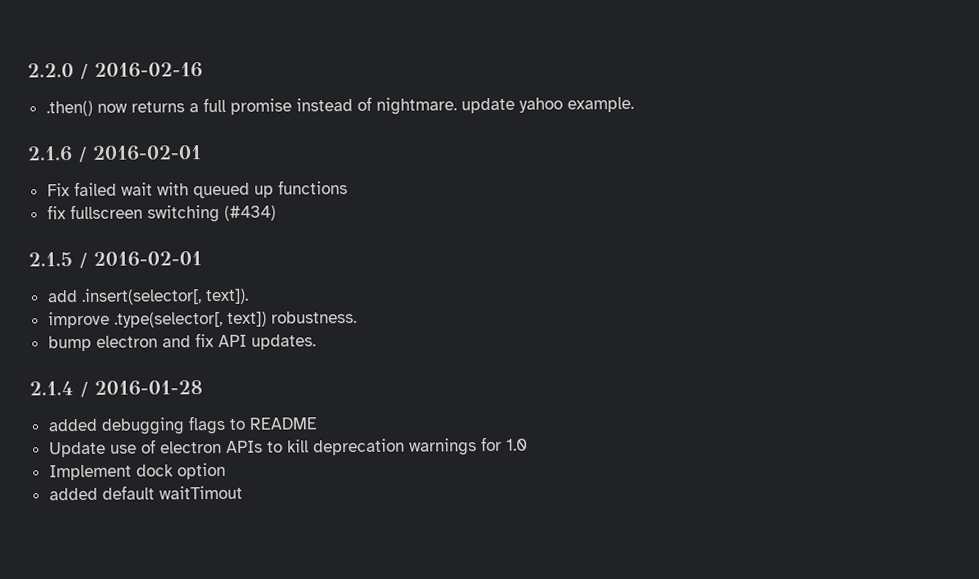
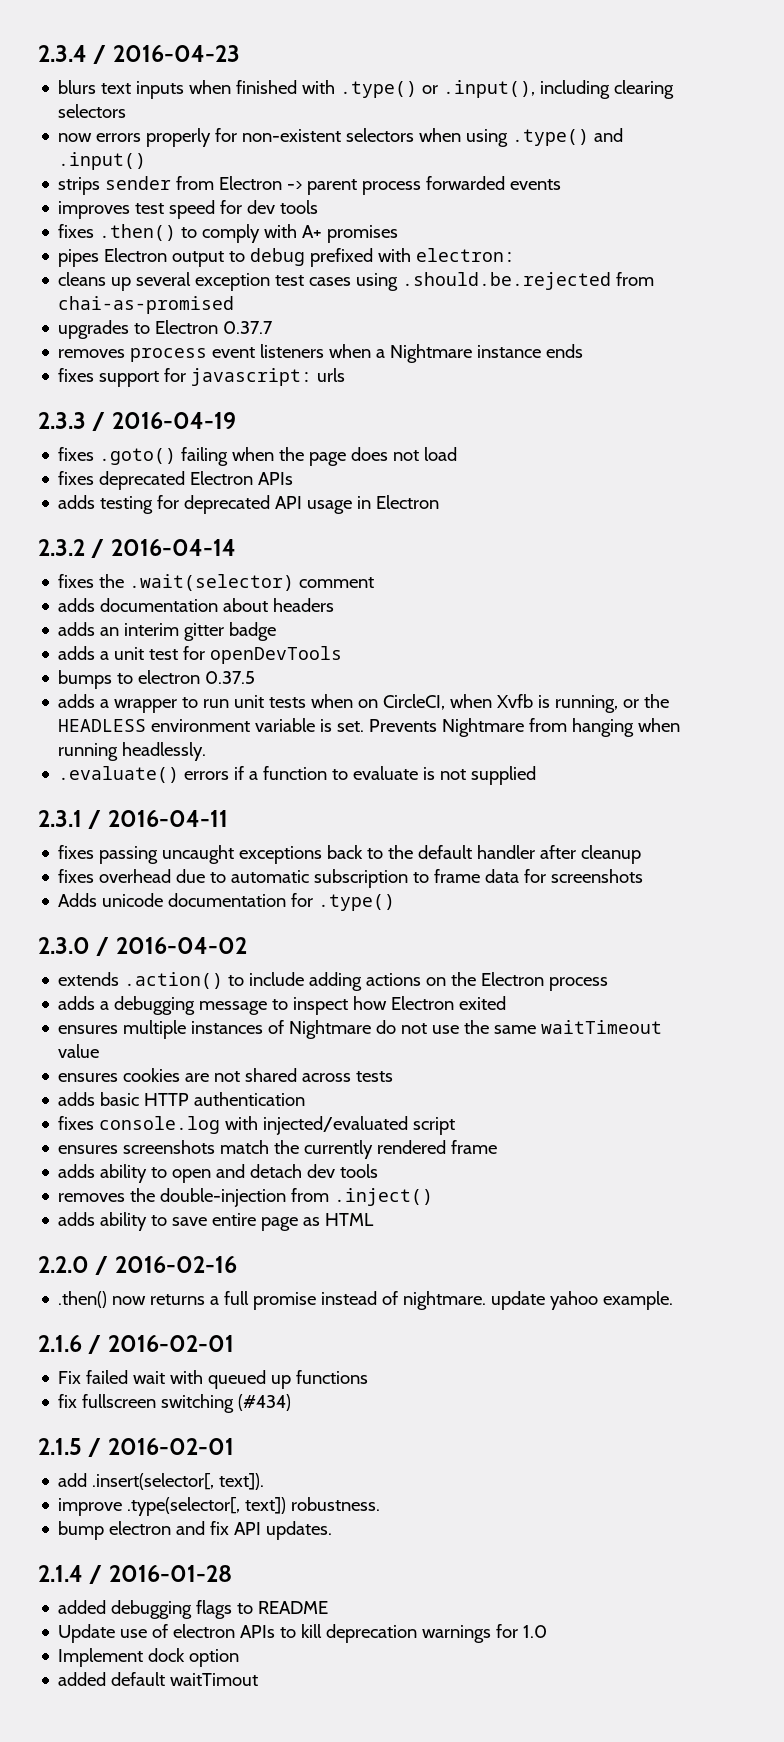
+ 2.3.4 / 2016-04-23
+ blurs text inputs when finished with .type() or .input(), including clearing selectors
+ now errors properly for non-existent selectors when using .type() and .input()
+ strips sender from Electron -> parent process forwarded events
+ improves test speed for dev tools
+ fixes .then() to comply with A+ promises
+ pipes Electron output to debug prefixed with electron:
+ cleans up several exception test cases using .should.be.rejected from chai-as-promised
+ upgrades to Electron 0.37.7
+ removes process event listeners when a Nightmare instance ends
+ fixes support for javascript: urls
+ 2.3.3 / 2016-04-19
+ fixes .goto() failing when the page does not load
+ fixes deprecated Electron APIs
+ adds testing for deprecated API usage in Electron
+ 2.3.2 / 2016-04-14
+ fixes the .wait(selector) comment
+ adds documentation about headers
+ adds an interim gitter badge
+ adds a unit test for openDevTools
+ bumps to electron 0.37.5
+ adds a wrapper to run unit tests when on CircleCI, when Xvfb is running, or the HEADLESS environment variable is set. Prevents Nightmare from hanging when running headlessly.
+ .evaluate() errors if a function to evaluate is not supplied
+ 2.3.1 / 2016-04-11
+ fixes passing uncaught exceptions back to the default handler after cleanup
+ fixes overhead due to automatic subscription to frame data for screenshots
+ Adds unicode documentation for .type()
+ 2.3.0 / 2016-04-02
+ extends .action() to include adding actions on the Electron process
+ adds a debugging message to inspect how Electron exited
+ ensures multiple instances of Nightmare do not use the same waitTimeout value
+ ensures cookies are not shared across tests
+ adds basic HTTP authentication
+ fixes console.log with injected/evaluated script
+ ensures screenshots match the currently rendered frame
+ adds ability to open and detach dev tools
+ removes the double-injection from .inject()
+ adds ability to save entire page as HTML

